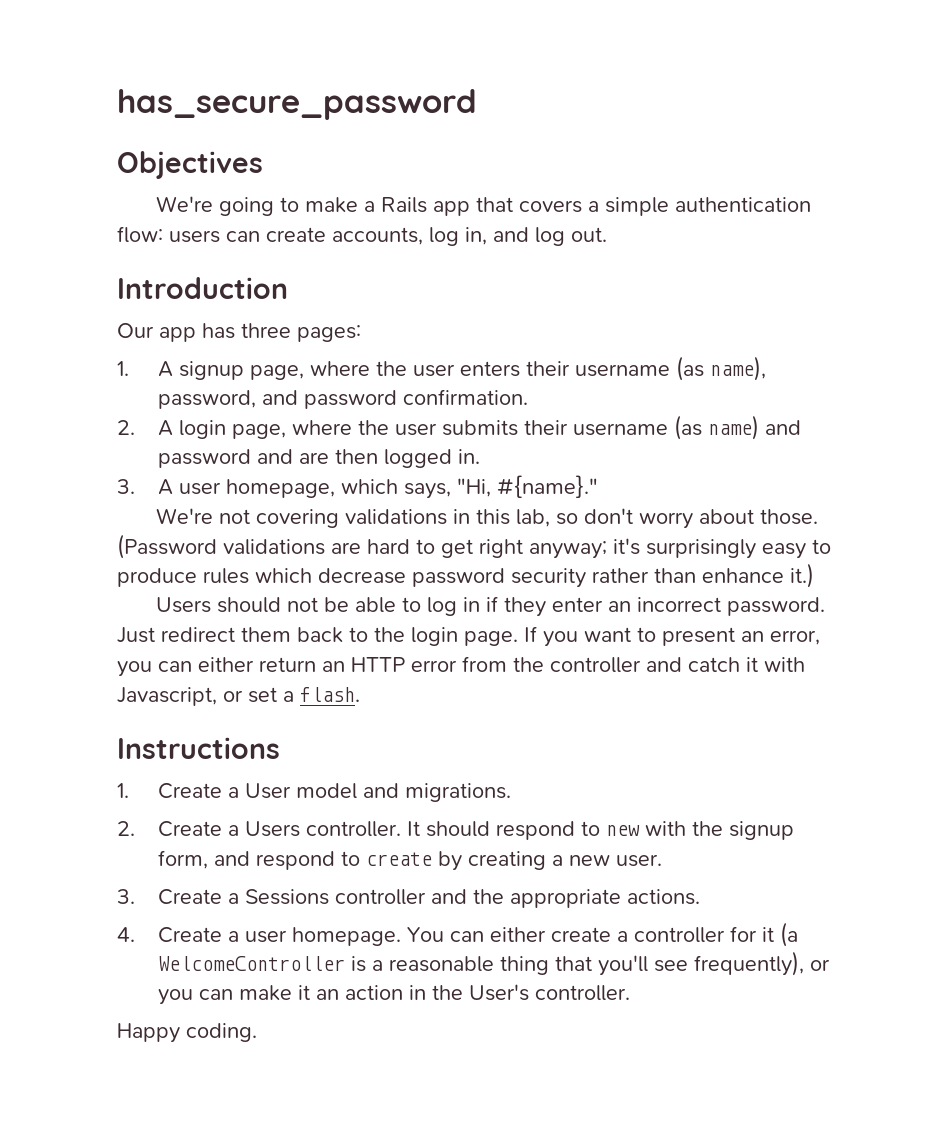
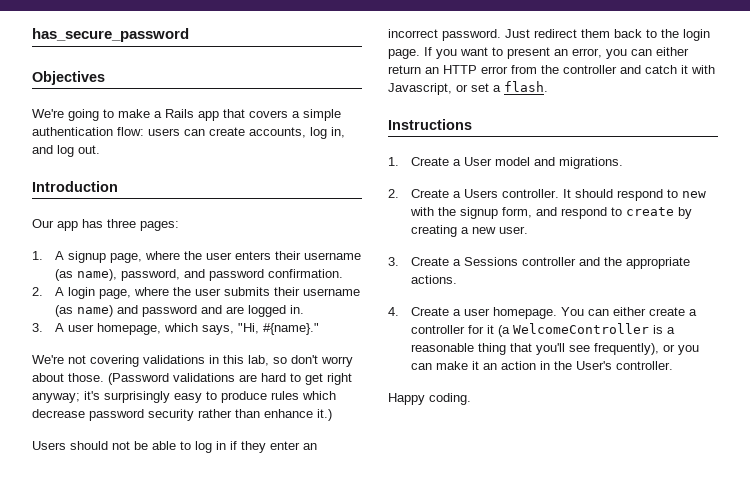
- 2. A login page, where the user submits their username (as name) and password and are then logged in.
+ 2. A login page, where the user submits their username (as name) and password and are logged in.

